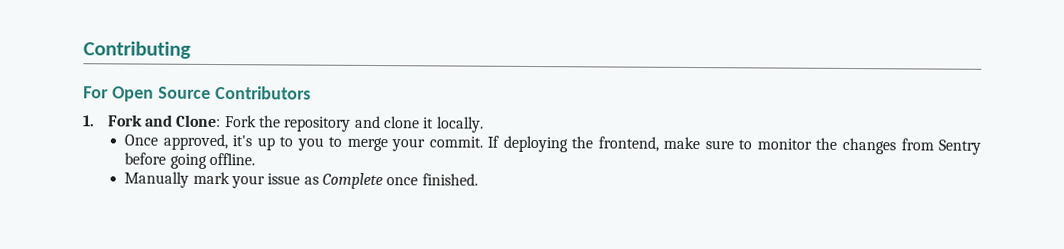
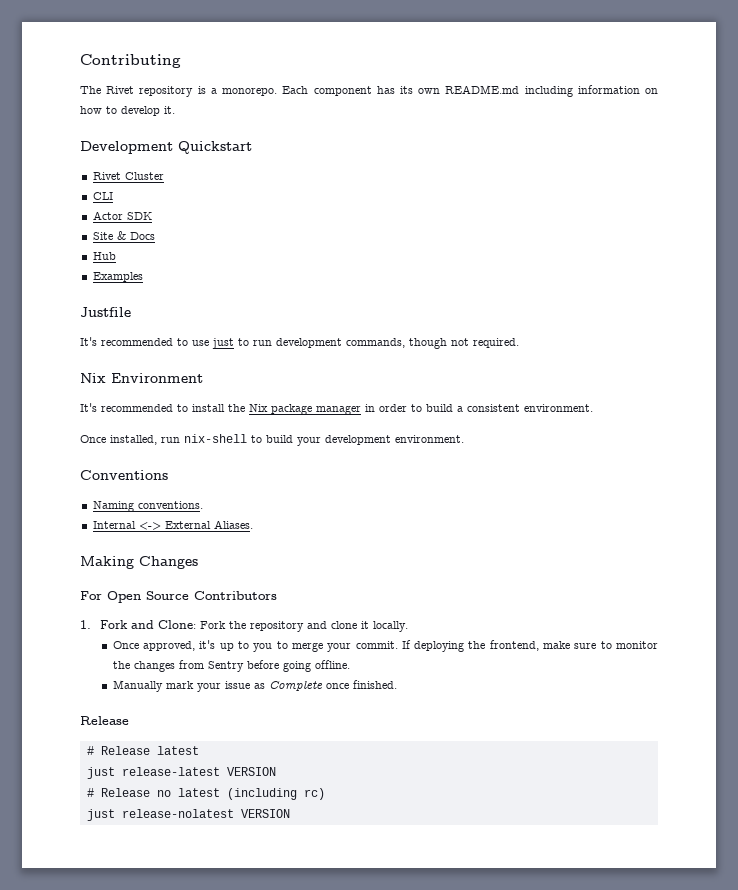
+ The Rivet repository is a monorepo. Each component has its own README.md including information on how to develop it.
+ Development Quickstart
+ Rivet Cluster
+ CLI
+ Actor SDK
+ Site & Docs
+ Hub
+ Examples
+ Justfile
+ It's recommended to use just to run development commands, though not required.
+ Nix Environment
+ It's recommended to install the Nix package manager in order to build a consistent environment.
+ Once installed, run nix-shell to build your development environment.
+ Conventions
+ Naming conventions.
+ Internal <-> External Aliases.
+ Making Changes
  Manually mark your issue as Complete once finished.
+ Release
+ # Release latest
+ just release-latest VERSION
+ # Release no latest (including rc)
+ just release-nolatest VERSION

